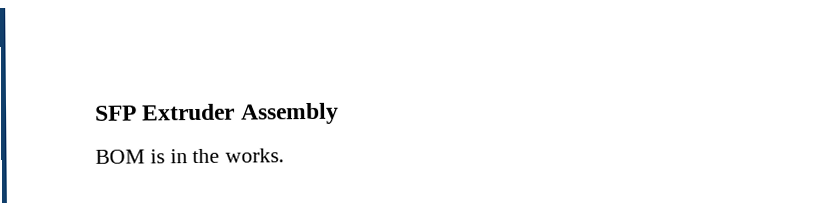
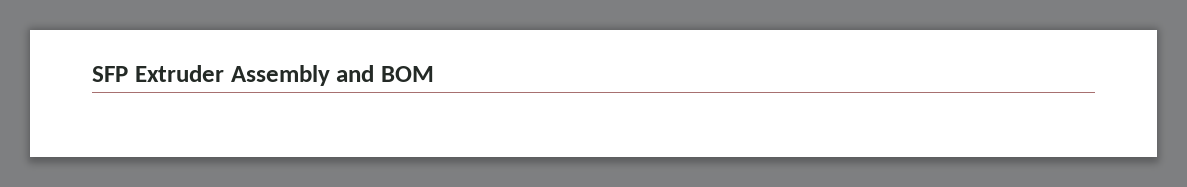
- SFP Extruder Assembly
- BOM is in the works.
+ SFP Extruder Assembly and BOM

